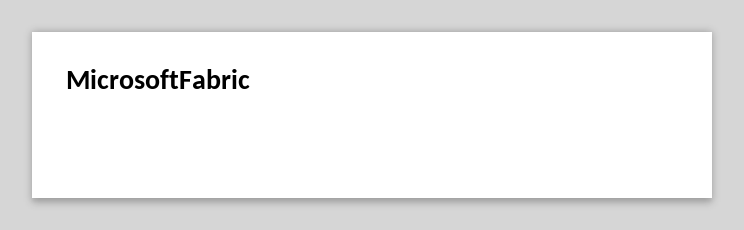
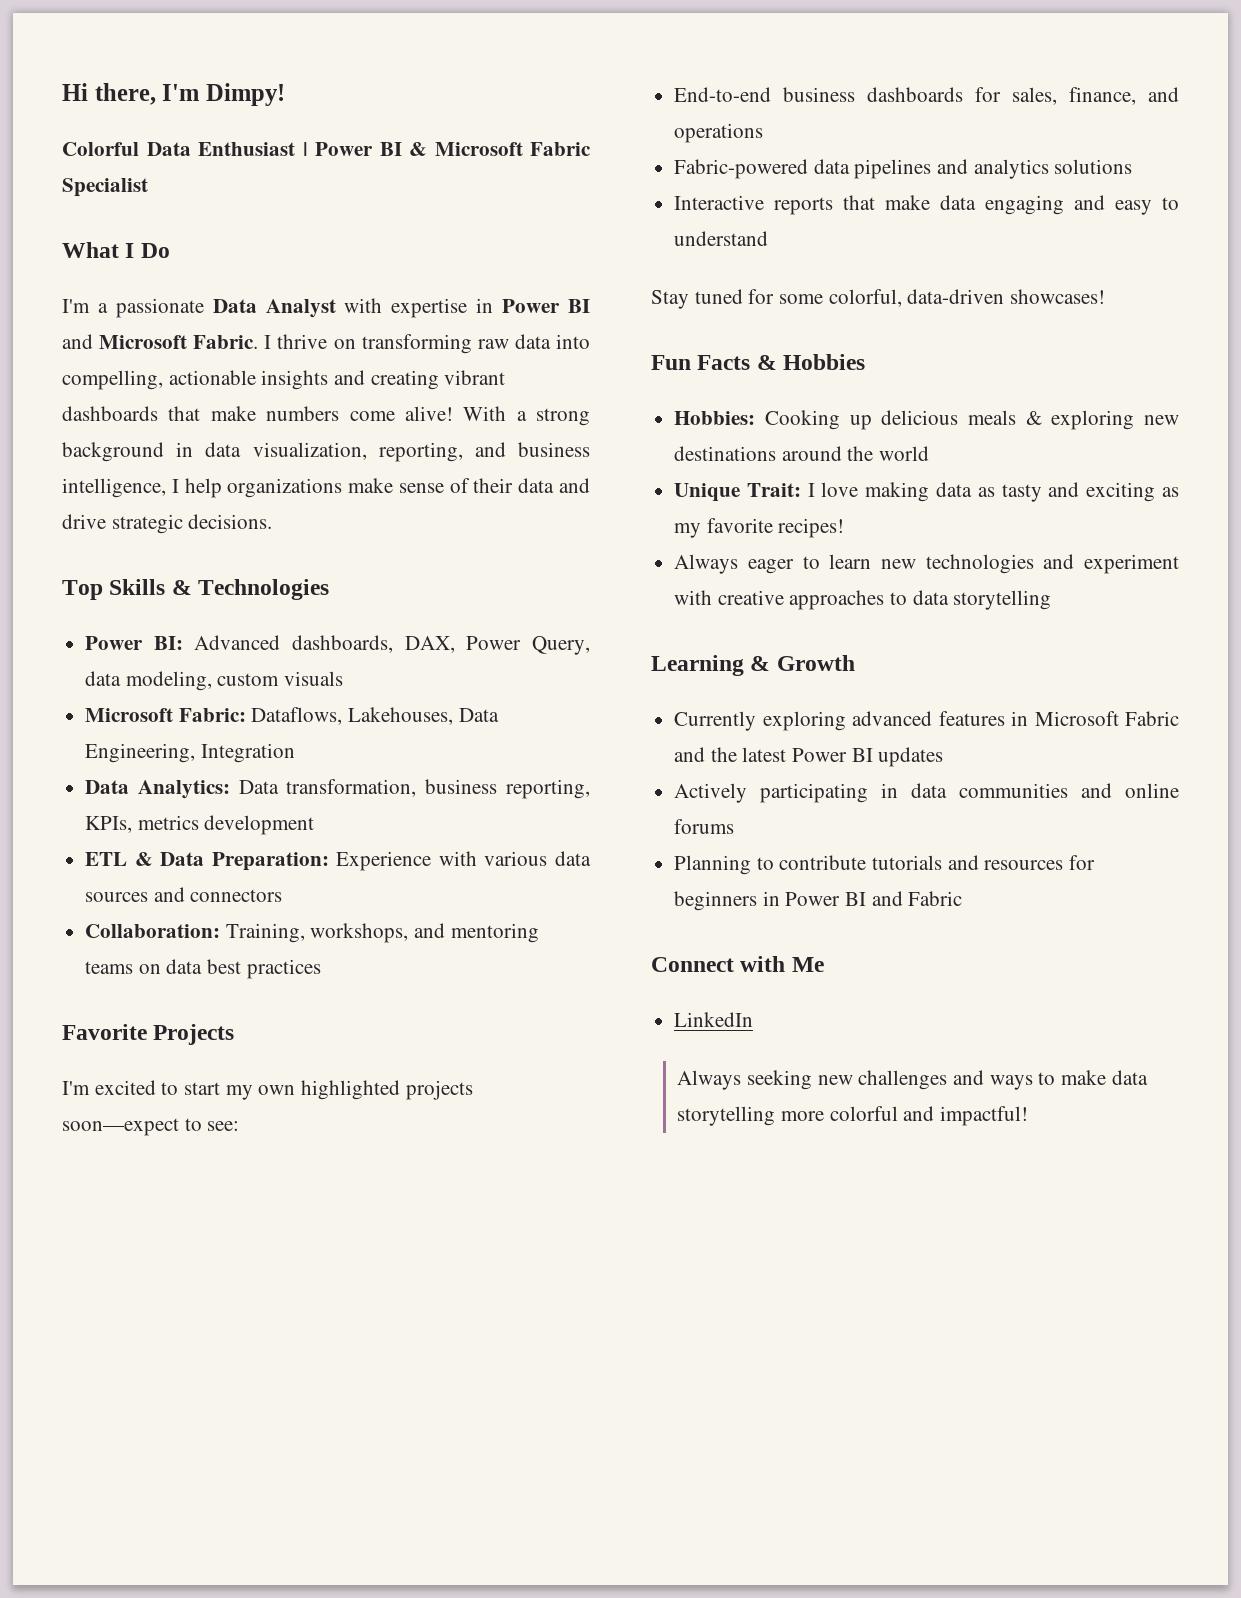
- MicrosoftFabric
+ Hi there, I'm Dimpy!
+ Colorful Data Enthusiast | Power BI & Microsoft Fabric Specialist
+ What I Do
+ I'm a passionate Data Analyst with expertise in Power BI and Microsoft Fabric. I thrive on transforming raw data into compelling, actionable insights and creating vibrant dashboards that make numbers come alive! With a strong background in data visualization, reporting, and business intelligence, I help organizations make sense of their data and drive strategic decisions.
+ Top Skills & Technologies
+ Power BI: Advanced dashboards, DAX, Power Query, data modeling, custom visuals
+ Microsoft Fabric: Dataflows, Lakehouses, Data Engineering, Integration
+ Data Analytics: Data transformation, business reporting, KPIs, metrics development
+ ETL & Data Preparation: Experience with various data sources and connectors
+ Collaboration: Training, workshops, and mentoring teams on data best practices
+ Favorite Projects
+ I'm excited to start my own highlighted projects soon—expect to see:
+ End-to-end business dashboards for sales, finance, and operations
+ Fabric-powered data pipelines and analytics solutions
+ Interactive reports that make data engaging and easy to understand
+ Stay tuned for some colorful, data-driven showcases!
+ Fun Facts & Hobbies
+ Hobbies: Cooking up delicious meals & exploring new destinations around the world
+ Unique Trait: I love making data as tasty and exciting as my favorite recipes!
+ Always eager to learn new technologies and experiment with creative approaches to data storytelling
+ Learning & Growth
+ Currently exploring advanced features in Microsoft Fabric and the latest Power BI updates
+ Actively participating in data communities and online forums
+ Planning to contribute tutorials and resources for beginners in Power BI and Fabric
+ Connect with Me
+ LinkedIn
+ Always seeking new challenges and ways to make data storytelling more colorful and impactful!

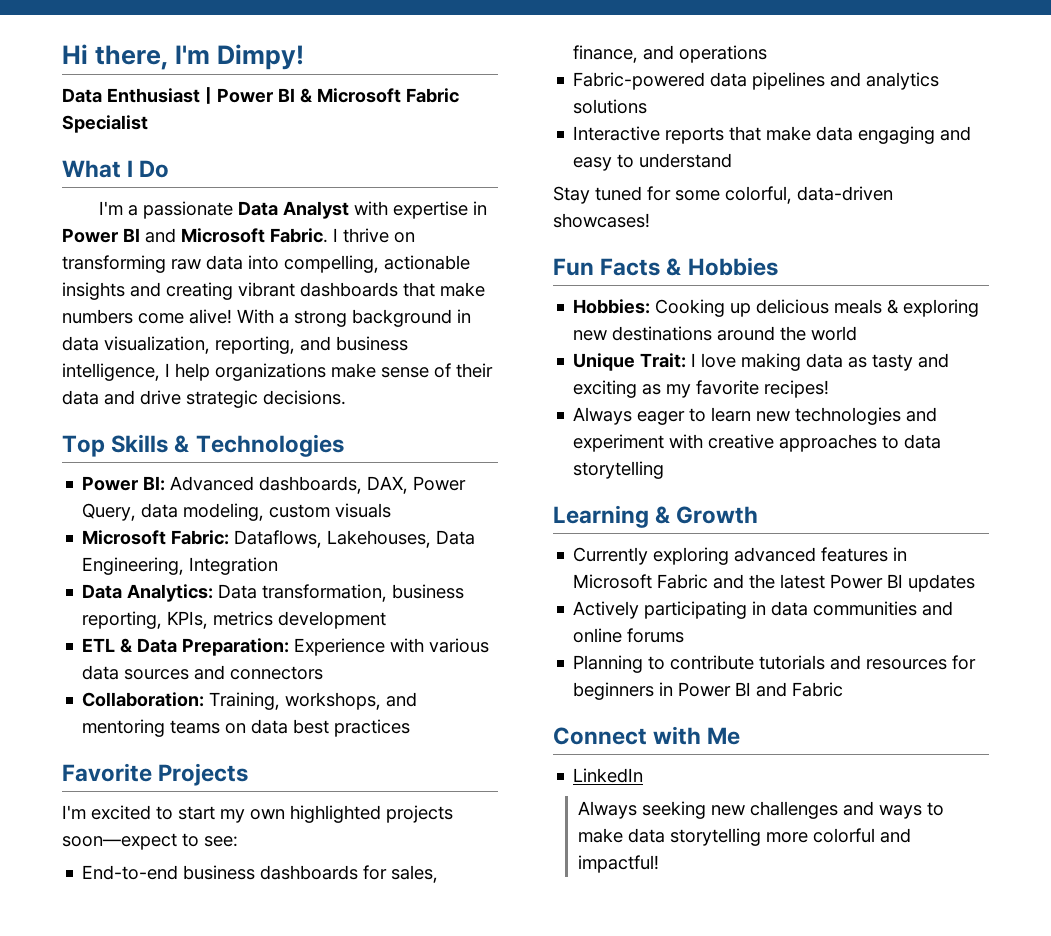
- Colorful Data Enthusiast | Power BI & Microsoft Fabric Specialist
+ Data Enthusiast | Power BI & Microsoft Fabric Specialist

